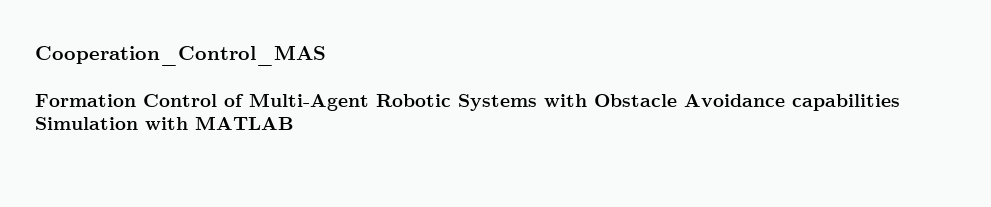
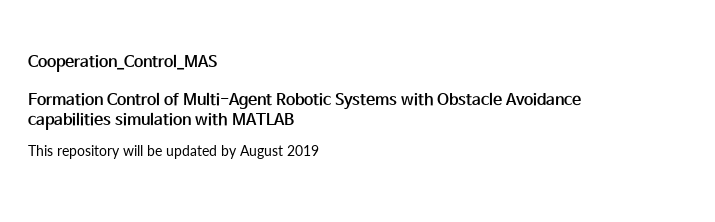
- Formation Control of Multi-Agent Robotic Systems with Obstacle Avoidance capabilities Simulation with MATLAB
+ Formation Control of Multi-Agent Robotic Systems with Obstacle Avoidance capabilities simulation with MATLAB
+ This repository will be updated by August 2019

